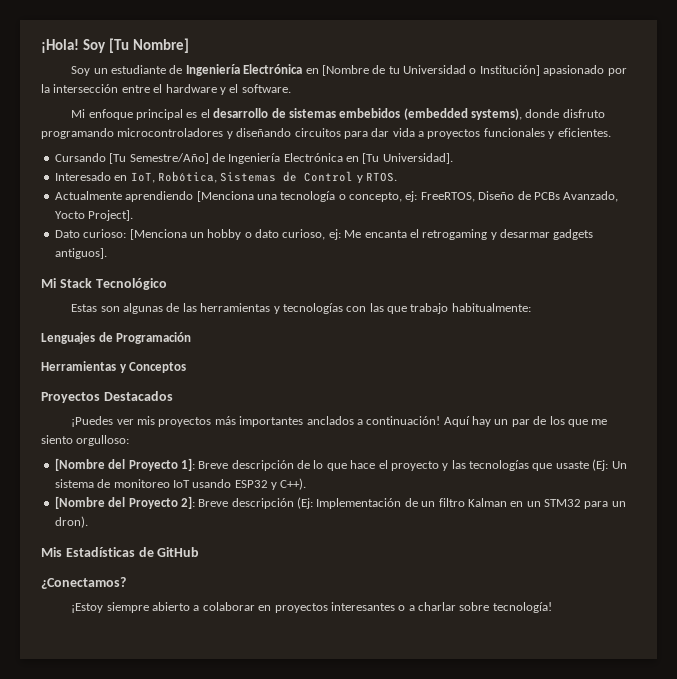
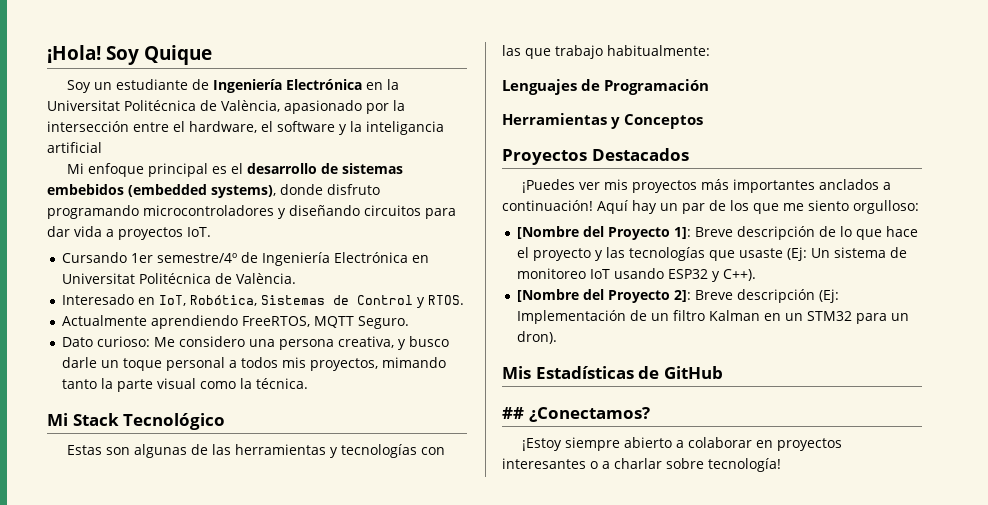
- Soy [Tu Nombre]
+ Soy Quique
- Soy un estudiante de Ingeniería Electrónica en [Nombre de tu Universidad o Institución] apasionado por la intersección entre el hardware y el software.
+ Soy un estudiante de Ingeniería Electrónica en la Universitat Politécnica de València, apasionado por la intersección entre el hardware, el software y la inteligancia artificial
- Mi enfoque principal es el desarrollo de sistemas embebidos (embedded systems), donde disfruto programando microcontroladores y diseñando circuitos para dar vida a proyectos funcionales y eficientes.
+ Mi enfoque principal es el desarrollo de sistemas embebidos (embedded systems), donde disfruto programando microcontroladores y diseñando circuitos para dar vida a proyectos IoT.
- Cursando [Tu Semestre/Año] de Ingeniería Electrónica en [Tu Universidad].
+ Cursando 1er semestre/4º de Ingeniería Electrónica en Universitat Politécnica de València.
- Actualmente aprendiendo [Menciona una tecnología o concepto, ej: FreeRTOS, Diseño de PCBs Avanzado, Yocto Project].
- Dato curioso: [Menciona un hobby o dato curioso, ej: Me encanta el retrogaming y desarmar gadgets antiguos].
+ Actualmente aprendiendo FreeRTOS, MQTT Seguro.
+ Dato curioso: Me considero una persona creativa, y busco darle un toque personal a todos mis proyectos, mimando tanto la parte visual como la técnica.
- ¿Conectamos?
+ ## ¿Conectamos?

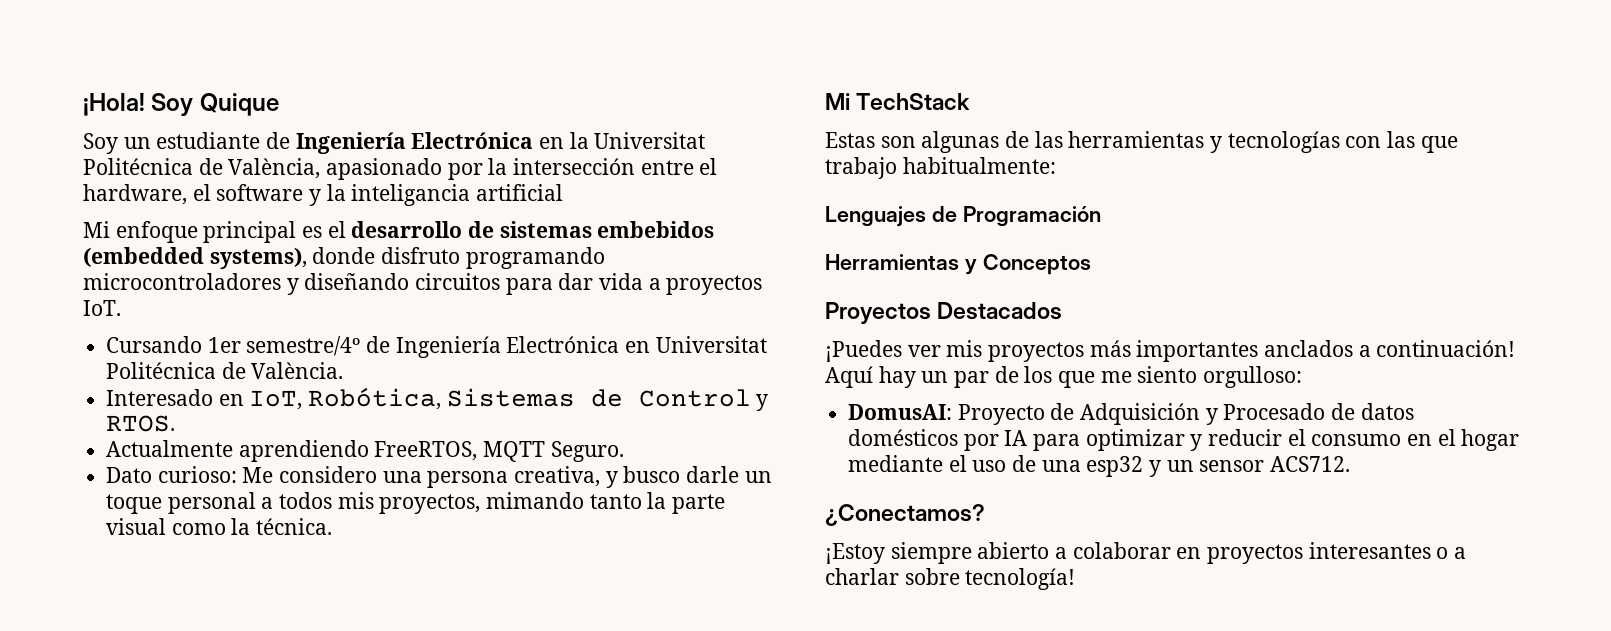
- Mi Stack Tecnológico
+ Mi TechStack
- [Nombre del Proyecto 1]: Breve descripción de lo que hace el proyecto y las tecnologías que usaste (Ej: Un sistema de monitoreo IoT usando ESP32 y C++).
- [Nombre del Proyecto 2]: Breve descripción (Ej: Implementación de un filtro Kalman en un STM32 para un dron).
- Mis Estadísticas de GitHub
- ## ¿Conectamos?
+ DomusAI: Proyecto de Adquisición y Procesado de datos domésticos por IA para optimizar y reducir el consumo en el hogar mediante el uso de una esp32 y un sensor ACS712.
+ ¿Conectamos?

